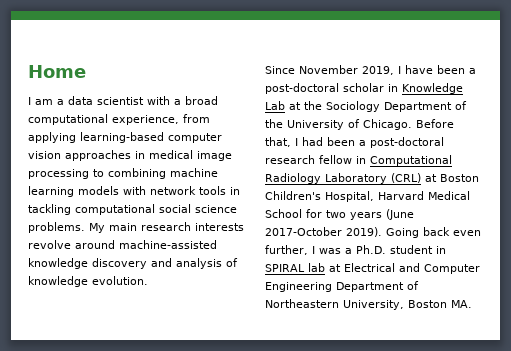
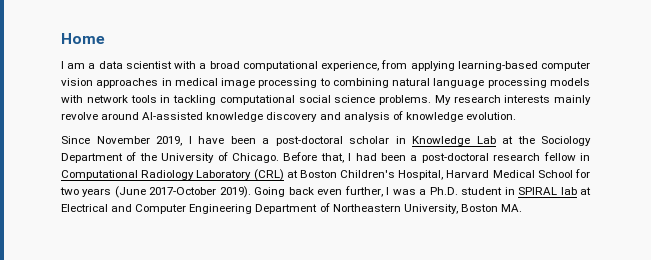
- I am a data scientist with a broad computational experience, from applying learning-based computer vision approaches in medical image processing to combining machine learning models with network tools in tackling computational social science problems.
+ I am a data scientist with a broad computational experience, from applying learning-based computer vision approaches in medical image processing to combining natural language processing models with network tools in tackling computational social science problems.
- My main research interests revolve around machine-assisted knowledge discovery and analysis of knowledge evolution.
+ My research interests mainly revolve around AI-assisted knowledge discovery and analysis of knowledge evolution.

